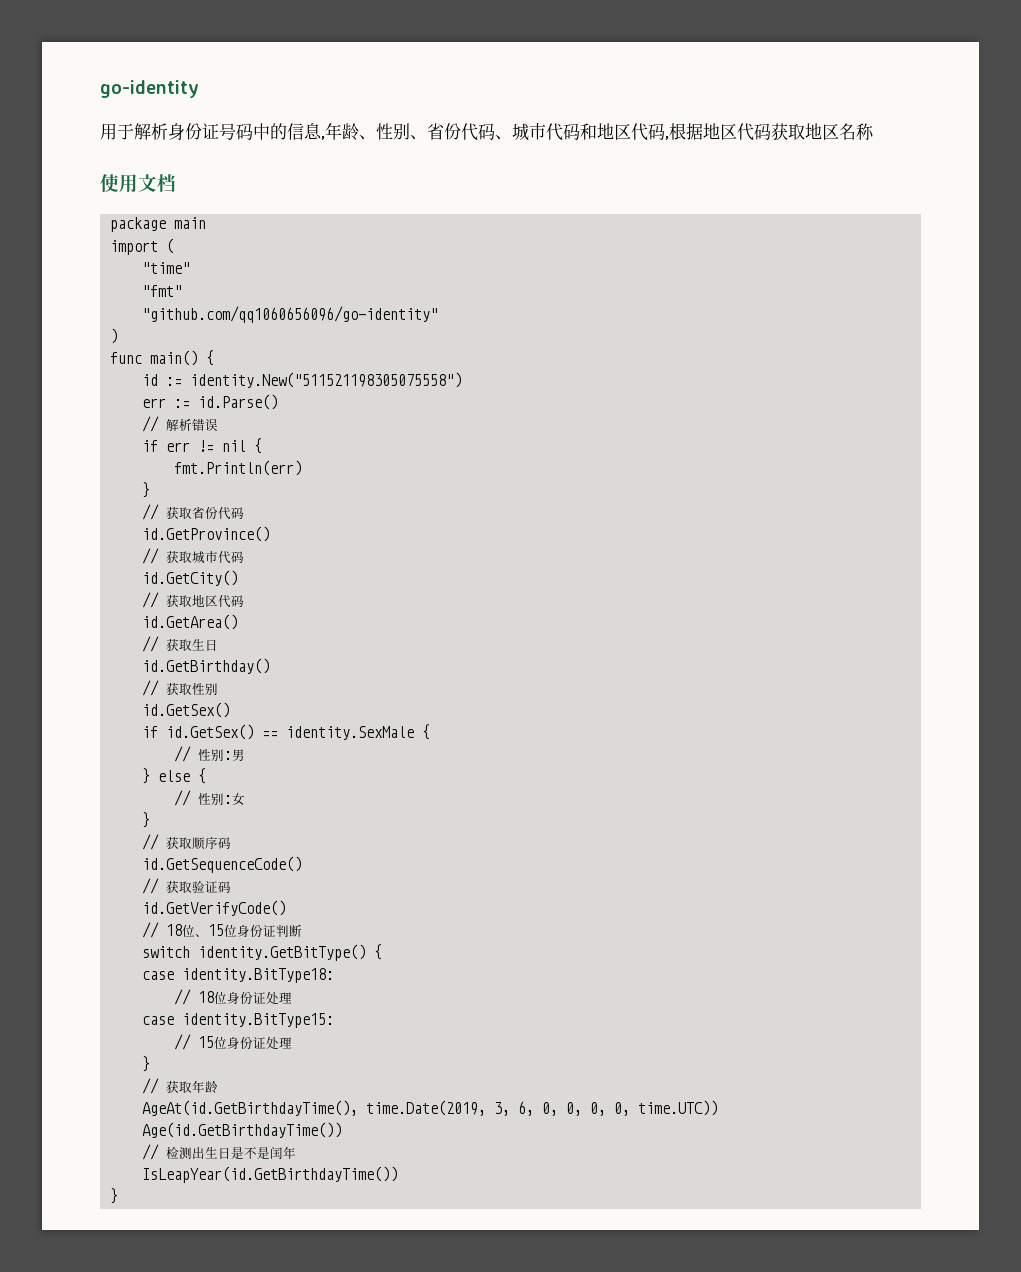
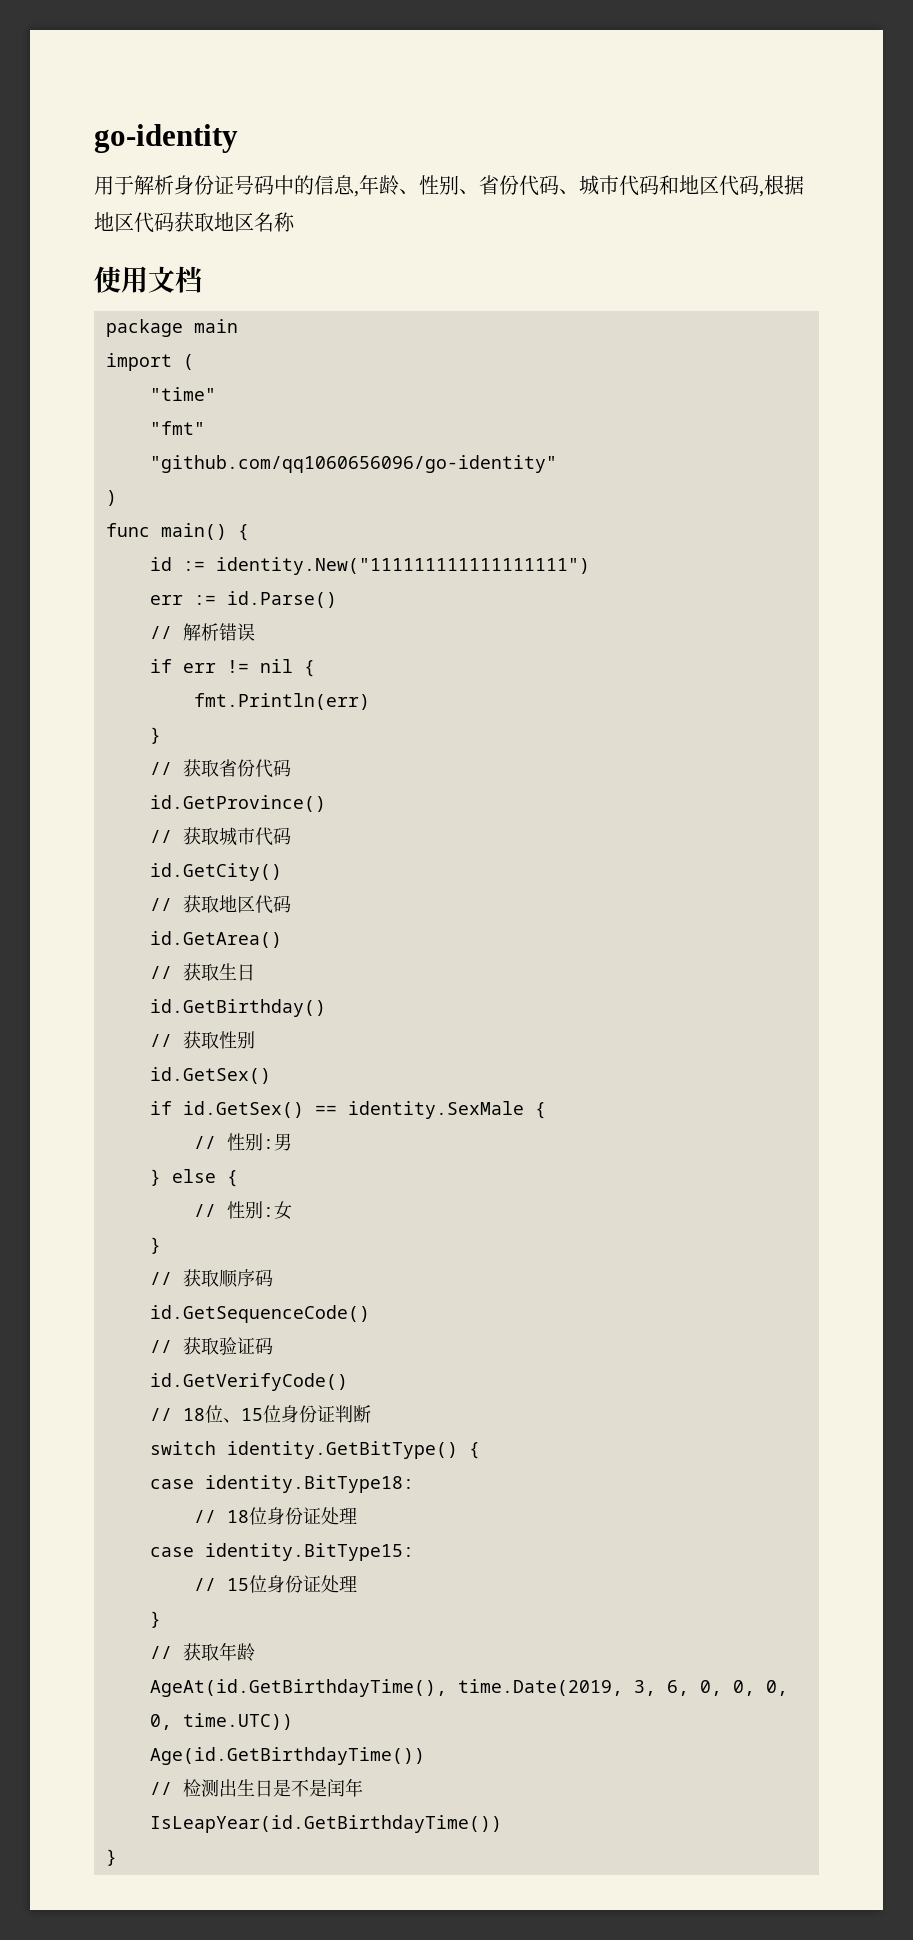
- id := identity.New("511521198305075558")
+ id := identity.New("111111111111111111")

